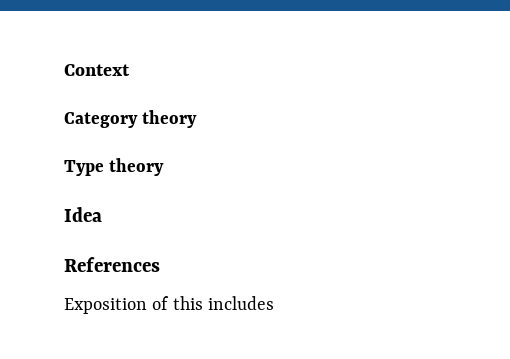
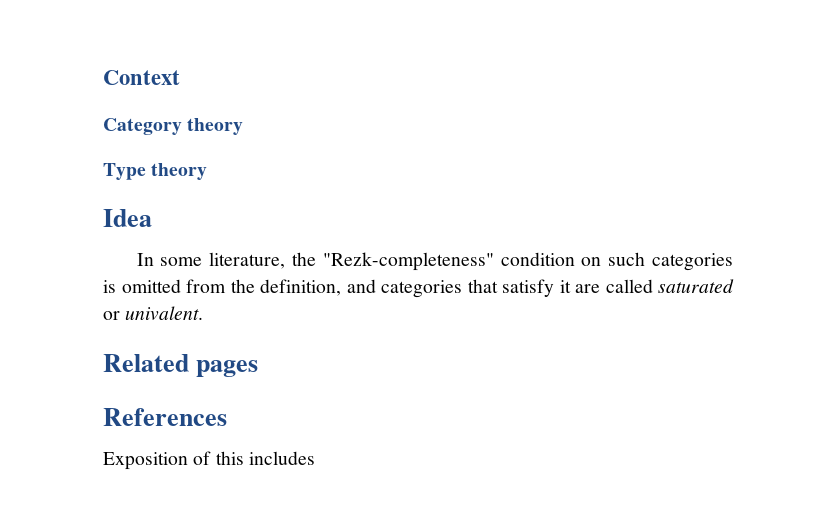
+ In some literature, the "Rezk-completeness" condition on such categories is omitted from the definition, and categories that satisfy it are called saturated or univalent.
+ Related pages

